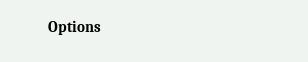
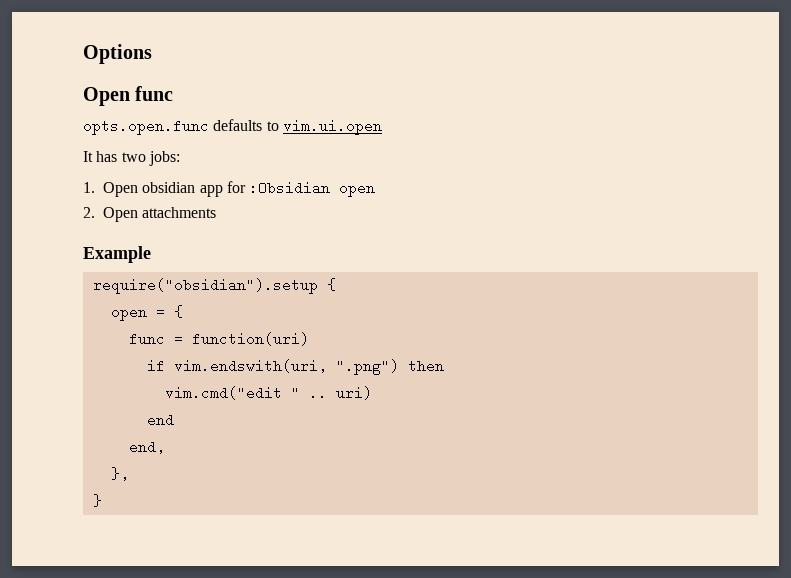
+ Open func
+ opts.open.func defaults to vim.ui.open
+ It has two jobs:
+ 1. Open obsidian app for :Obsidian open
+ 2. Open attachments
+ Example
+ require("obsidian").setup {
+ open = {
+ func = function(uri)
+ if vim.endswith(uri, ".png") then
+ vim.cmd("edit " .. uri)
+ end
+ end,
+ },
+ }

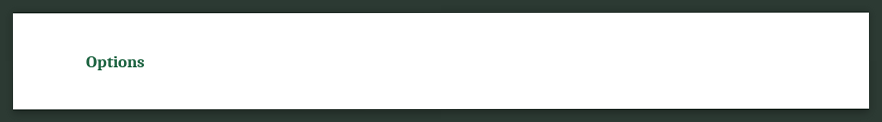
- Open func
- opts.open.func defaults to vim.ui.open
- It has two jobs:
- 1. Open obsidian app for :Obsidian open
- 2. Open attachments
- Example
- require("obsidian").setup {
- open = {
- func = function(uri)
- if vim.endswith(uri, ".png") then
- vim.cmd("edit " .. uri)
- end
- end,
- },
- }

